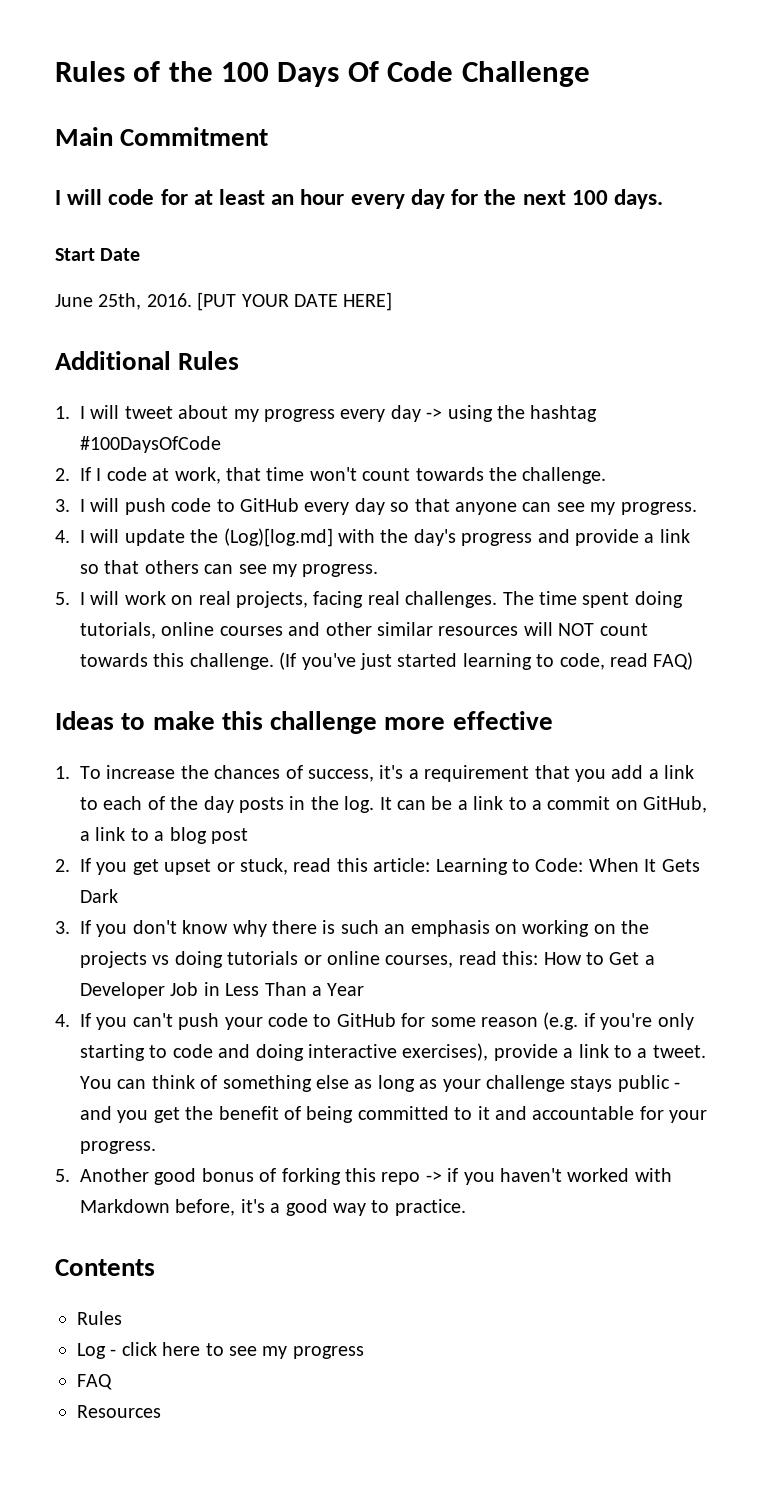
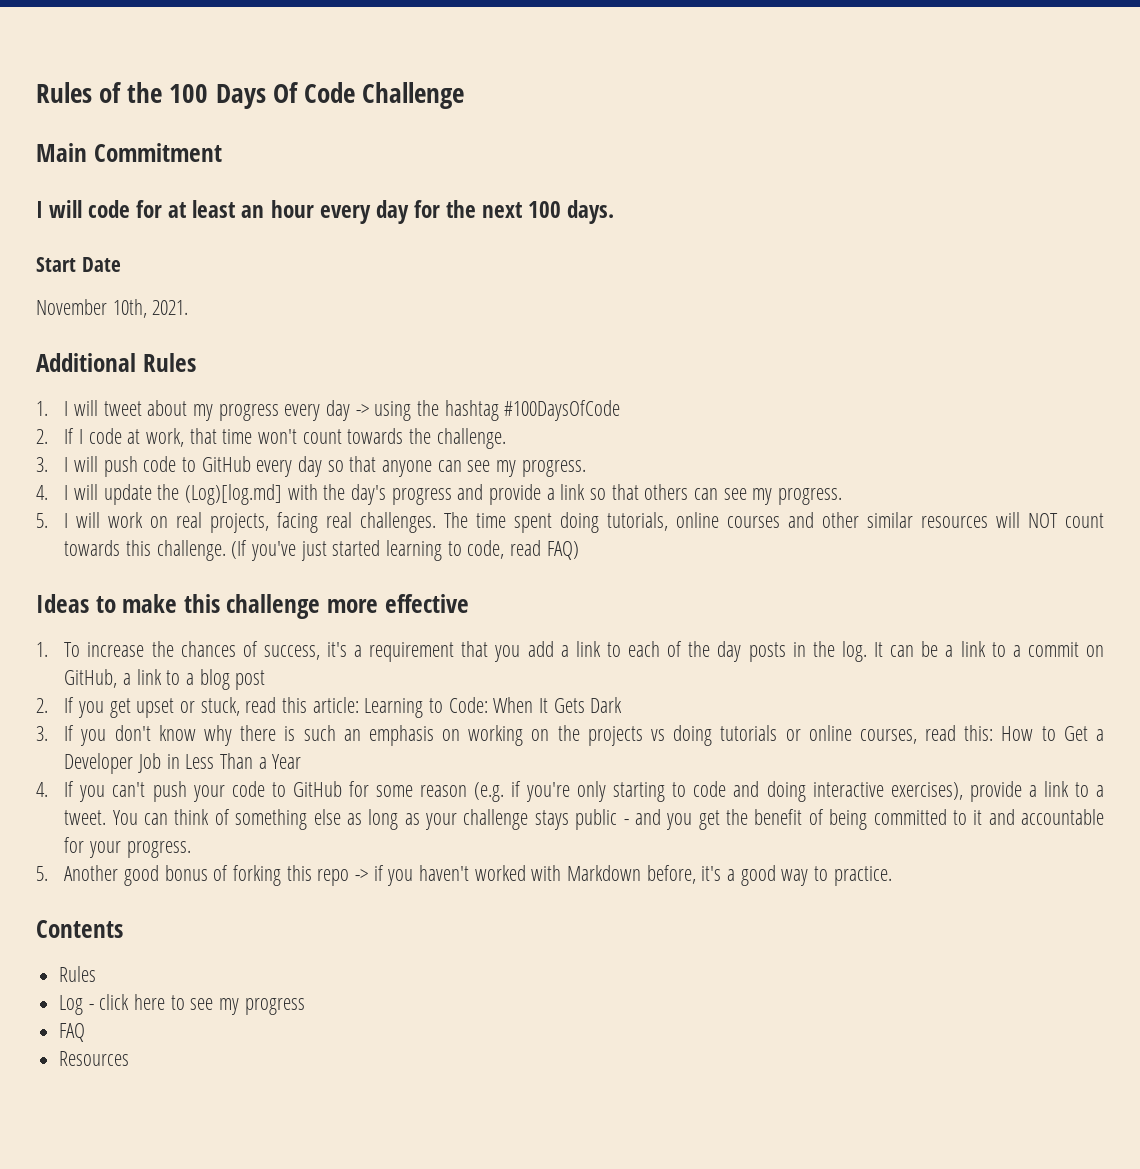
- June 25th, 2016. [PUT YOUR DATE HERE]
+ November 10th, 2021.

